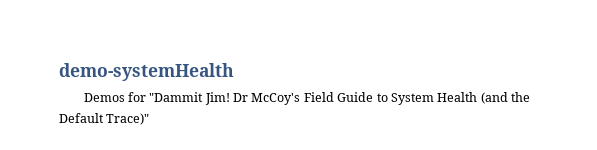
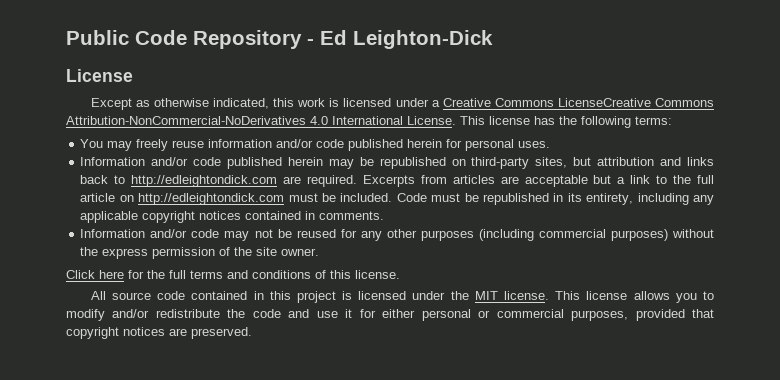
- demo-systemHealth
- Demos for "Dammit Jim! Dr McCoy's Field Guide to System Health (and the Default Trace)"
+ Public Code Repository - Ed Leighton-Dick
+ License
+ Except as otherwise indicated, this work is licensed under a Creative Commons LicenseCreative Commons Attribution-NonCommercial-NoDerivatives 4.0 International License. This license has the following terms:
+ You may freely reuse information and/or code published herein for personal uses.
+ Information and/or code published herein may be republished on third-party sites, but attribution and links back to http://edleightondick.com are required. Excerpts from articles are acceptable but a link to the full article on http://edleightondick.com must be included. Code must be republished in its entirety, including any applicable copyright notices contained in comments.
+ Information and/or code may not be reused for any other purposes (including commercial purposes) without the express permission of the site owner.
+ Click here for the full terms and conditions of this license.
+ All source code contained in this project is licensed under the MIT license. This license allows you to modify and/or redistribute the code and use it for either personal or commercial purposes, provided that copyright notices are preserved.

